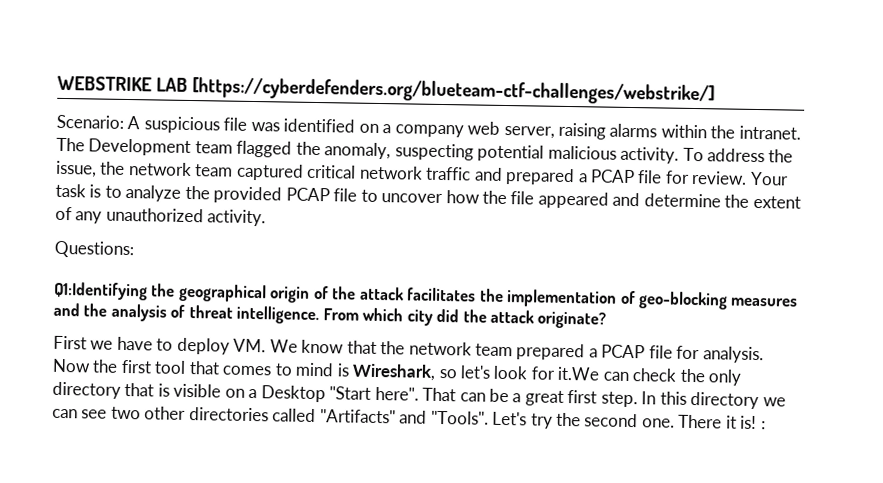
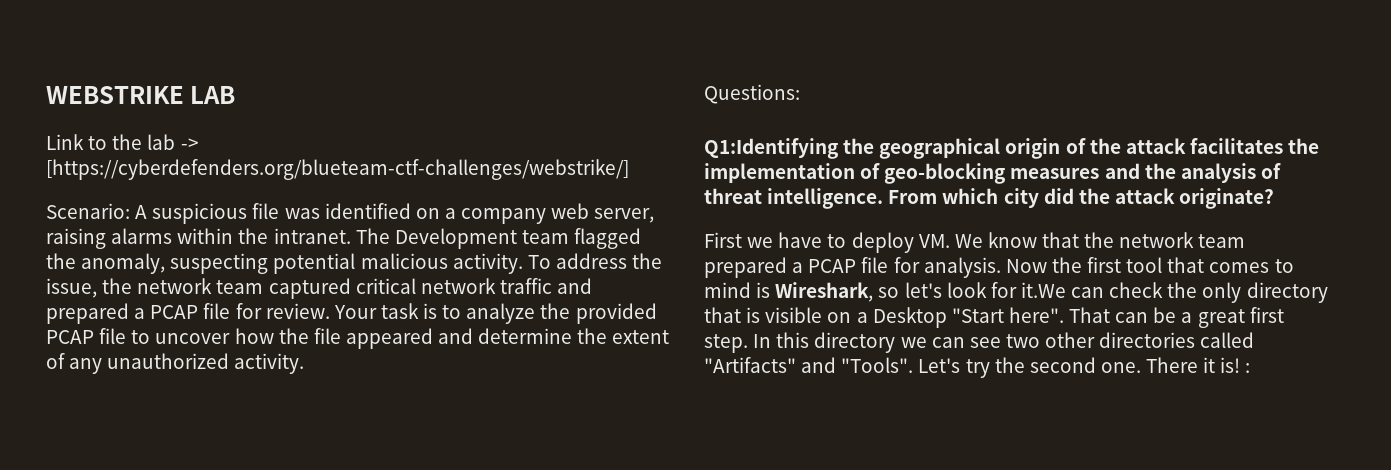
- WEBSTRIKE LAB [https://cyberdefenders.org/blueteam-ctf-challenges/webstrike/]
+ WEBSTRIKE LAB
+ Link to the lab -> [https://cyberdefenders.org/blueteam-ctf-challenges/webstrike/]

